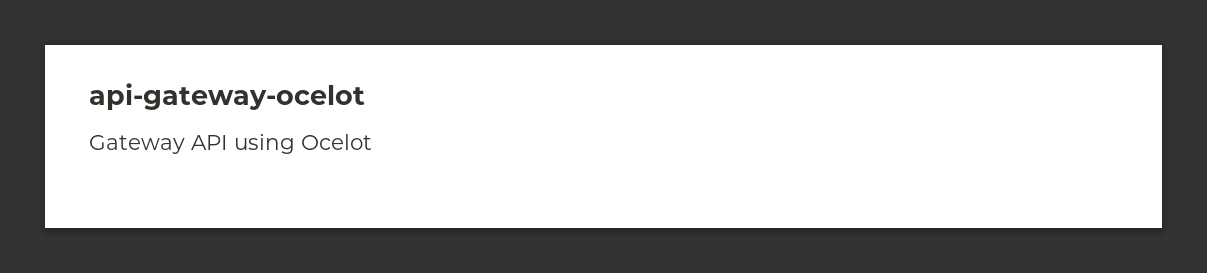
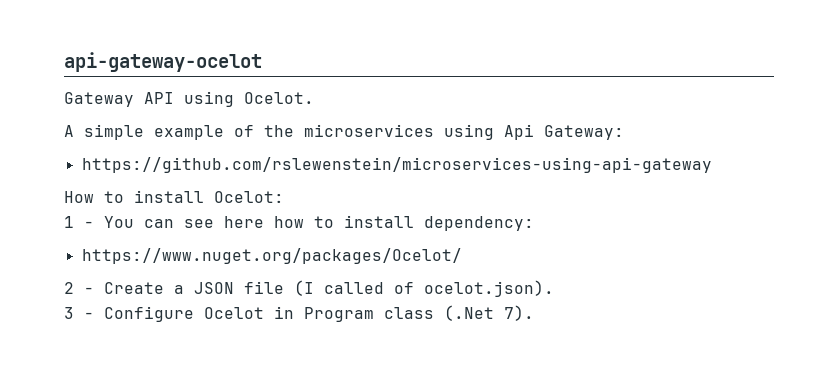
- Gateway API using Ocelot
+ Gateway API using Ocelot.
+ A simple example of the microservices using Api Gateway:
+ https://github.com/rslewenstein/microservices-using-api-gateway
+ How to install Ocelot:
+ 1 - You can see here how to install dependency:
+ https://www.nuget.org/packages/Ocelot/
+ 2 - Create a JSON file (I called of ocelot.json).
+ 3 - Configure Ocelot in Program class (.Net 7).

